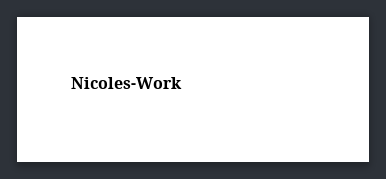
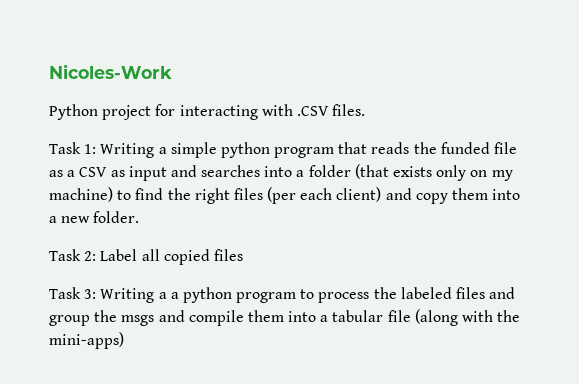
+ Python project for interacting with .CSV files.
+ Task 1: Writing a simple python program that reads the funded file as a CSV as input and searches into a folder (that exists only on my machine) to find the right files (per each client) and copy them into a new folder.
+ Task 2: Label all copied files
+ Task 3: Writing a a python program to process the labeled files and group the msgs and compile them into a tabular file (along with the mini-apps)

